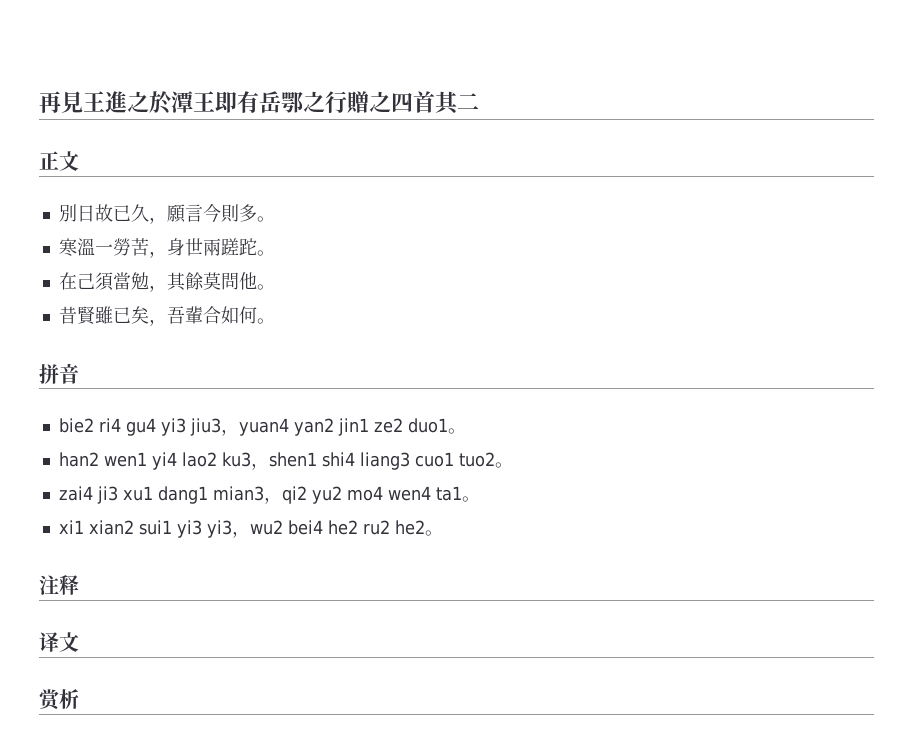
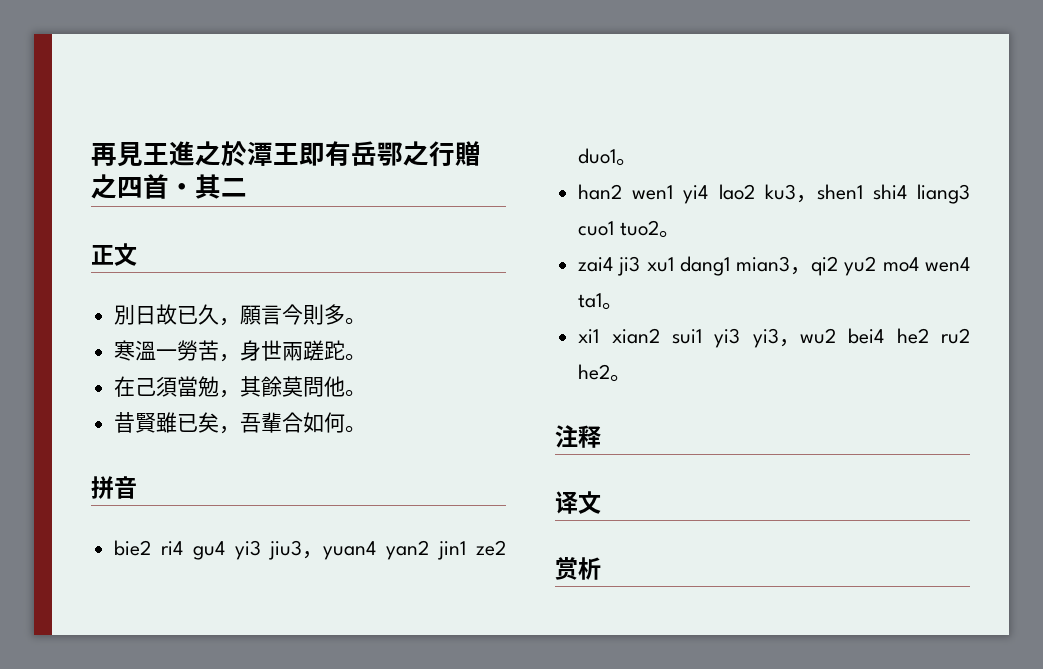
- 再見王進之於潭王即有岳鄂之行贈之四首其二
+ 再見王進之於潭王即有岳鄂之行贈之四首・其二

